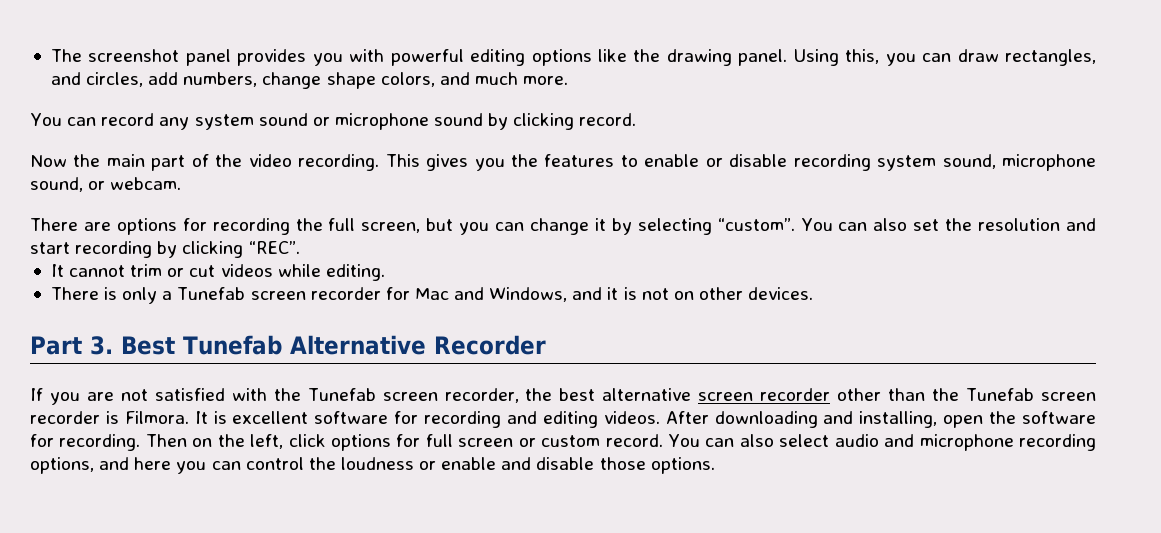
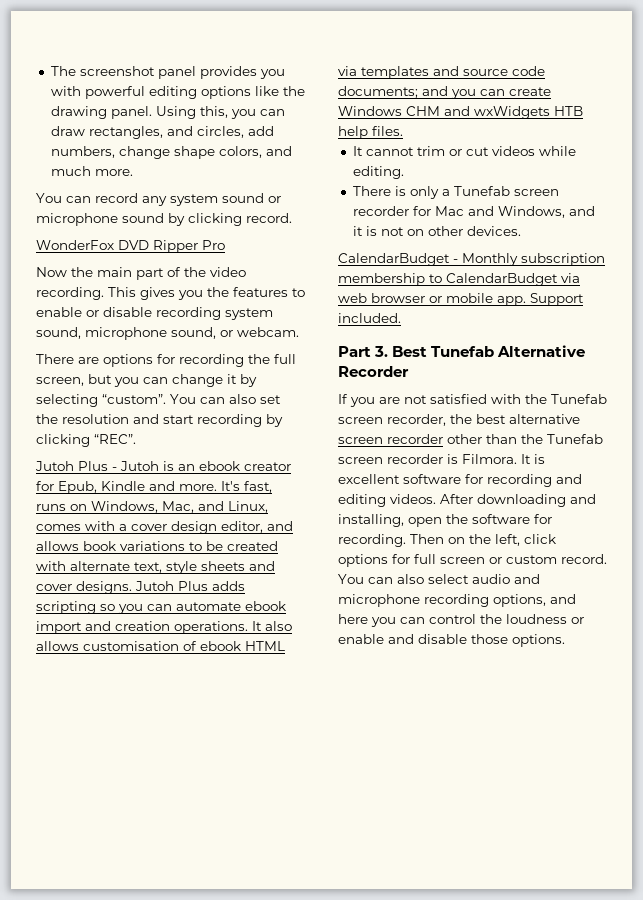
+ WonderFox DVD Ripper Pro
+ Jutoh Plus - Jutoh is an ebook creator for Epub, Kindle and more. It's fast, runs on Windows, Mac, and Linux, comes with a cover design editor, and allows book variations to be created with alternate text, style sheets and cover designs. Jutoh Plus adds scripting so you can automate ebook import and creation operations. It also allows customisation of ebook HTML via templates and source code documents; and you can create Windows CHM and wxWidgets HTB help files.
+ CalendarBudget - Monthly subscription membership to CalendarBudget via web browser or mobile app. Support included.

